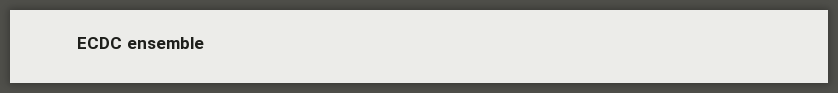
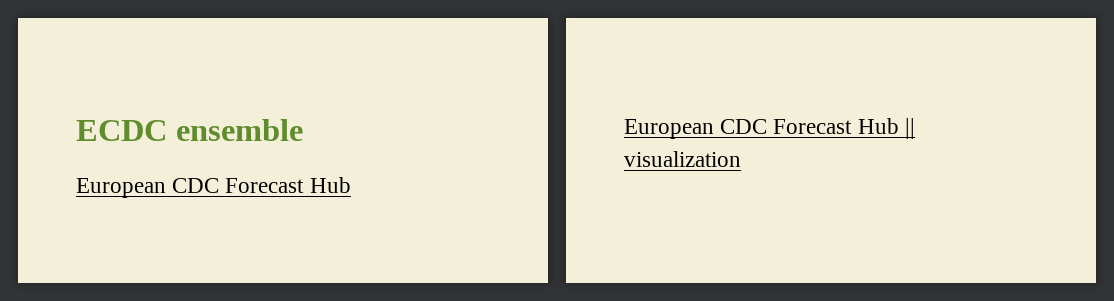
  ECDC ensemble
+ European CDC Forecast Hub
+ European CDC Forecast Hub || visualization

